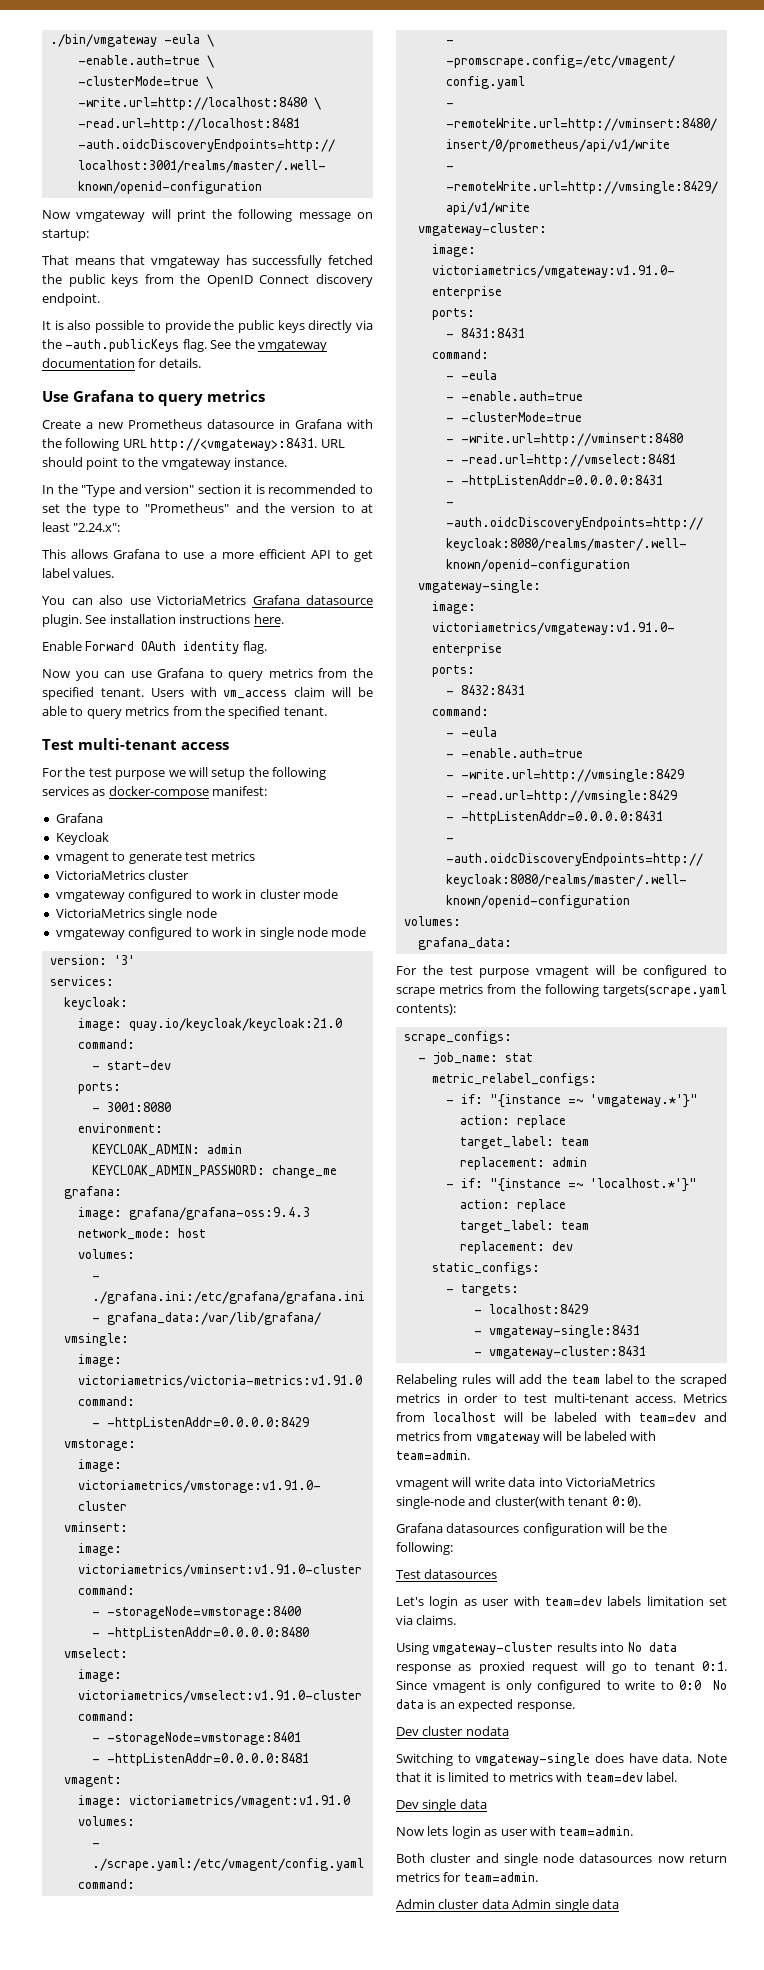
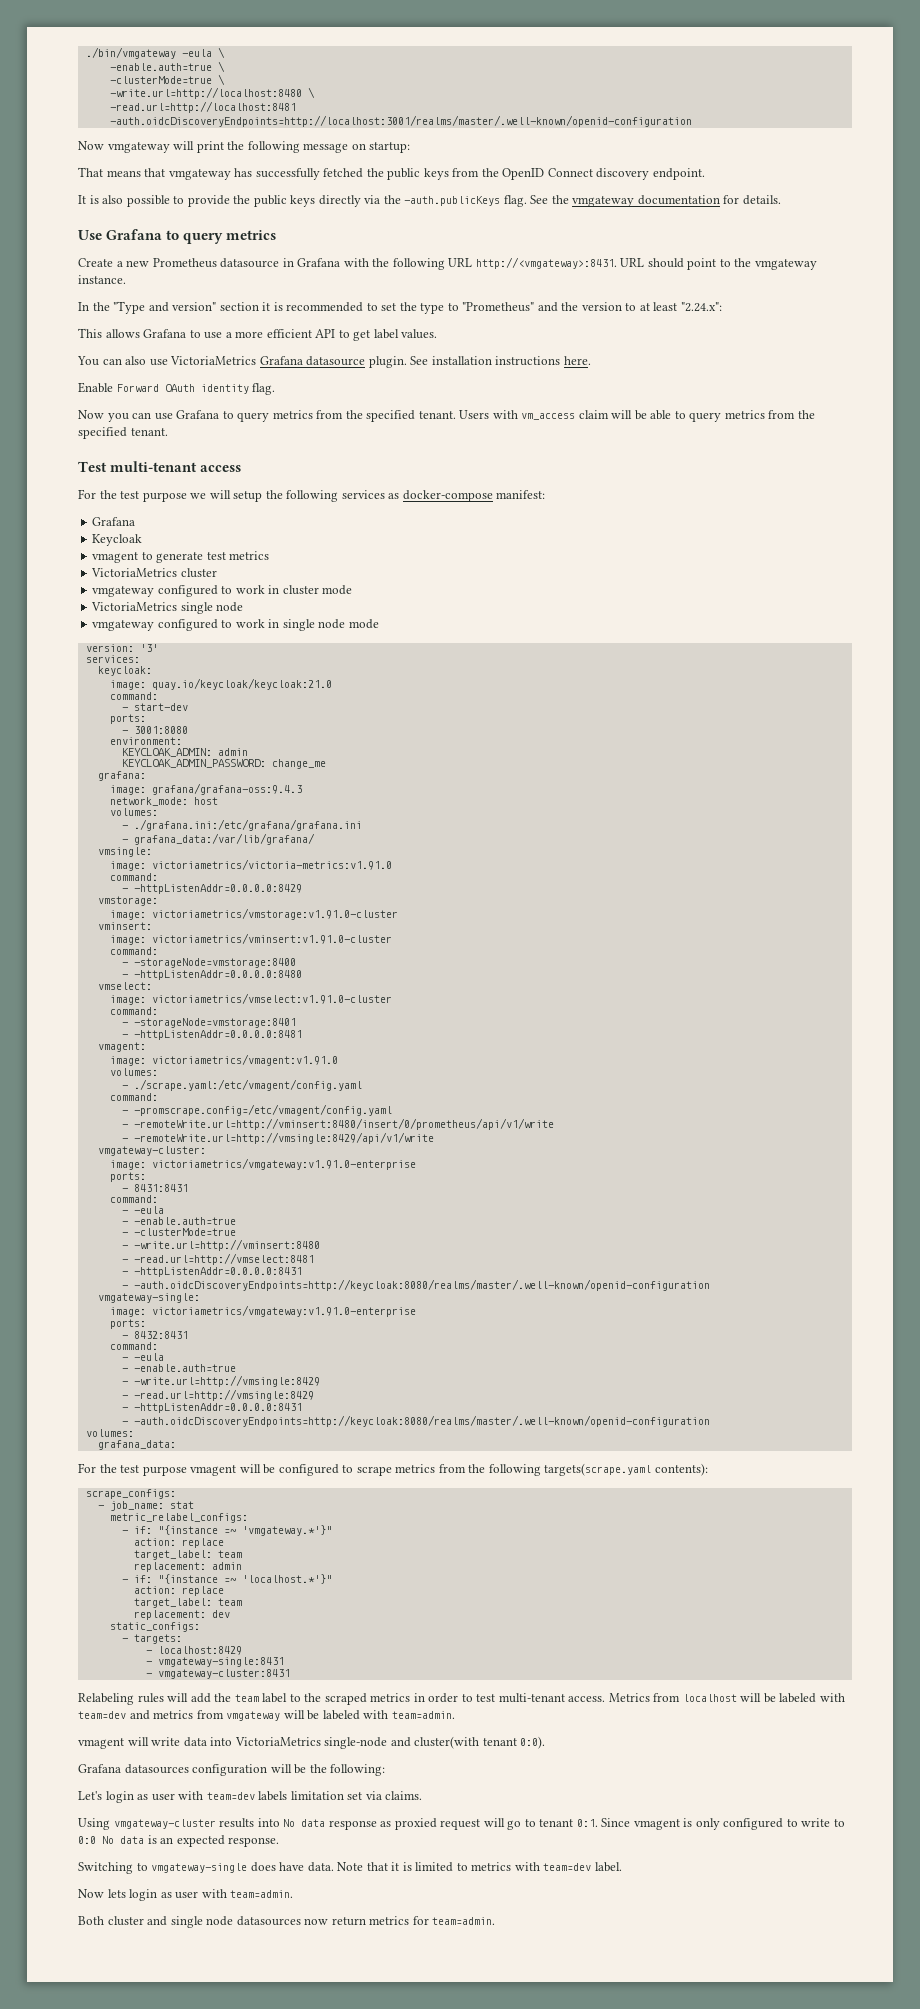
- Test datasources
- Dev cluster nodata
- Dev single data
- Admin cluster data Admin single data

